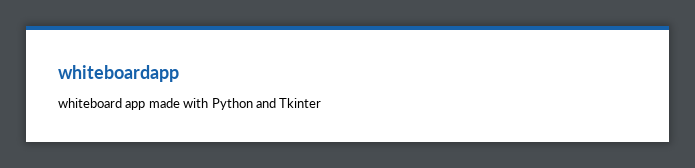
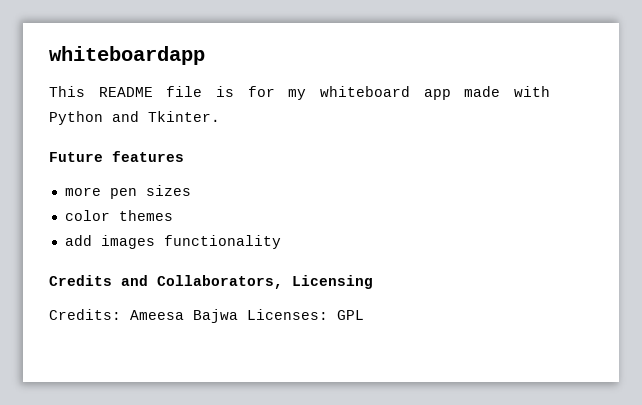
- whiteboard app made with Python and Tkinter
+ This README file is for my whiteboard app made with Python and Tkinter.
+ Future features
+ more pen sizes
+ color themes
+ add images functionality
+ Credits and Collaborators, Licensing
+ Credits: Ameesa Bajwa Licenses: GPL

